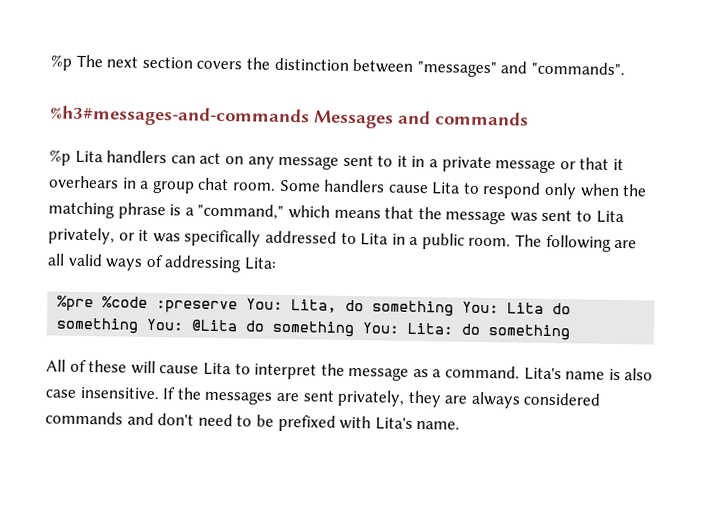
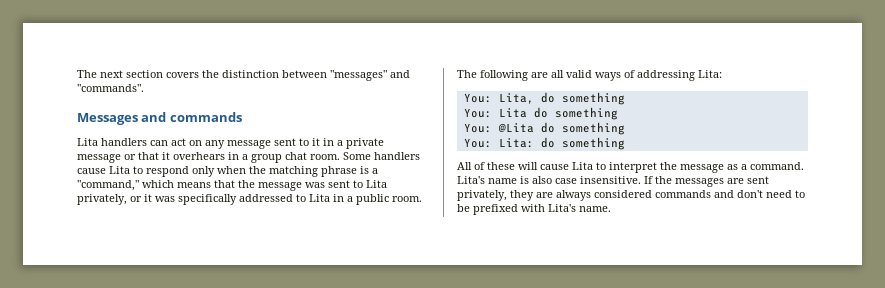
- %p The next section covers the distinction between "messages" and "commands".
+ The next section covers the distinction between "messages" and "commands".
- %h3#messages-and-commands Messages and commands
+ Messages and commands
- %p Lita handlers can act on any message sent to it in a private message or that it overhears in a group chat room.
+ Lita handlers can act on any message sent to it in a private message or that it overhears in a group chat room.
- %pre %code :preserve You: Lita, do something You: Lita do something You: @Lita do something You: Lita: do something
+ You: Lita, do something
+ You: Lita do something
+ You: @Lita do something
+ You: Lita: do something

